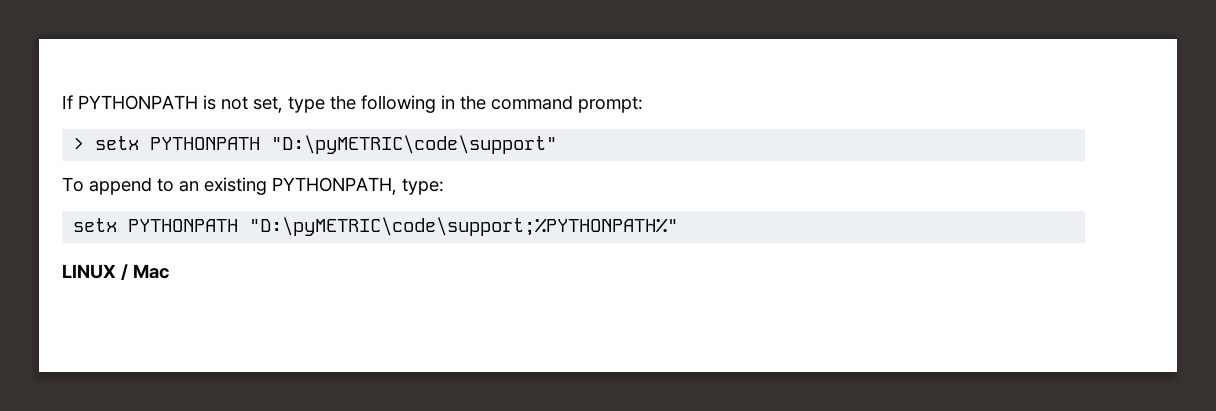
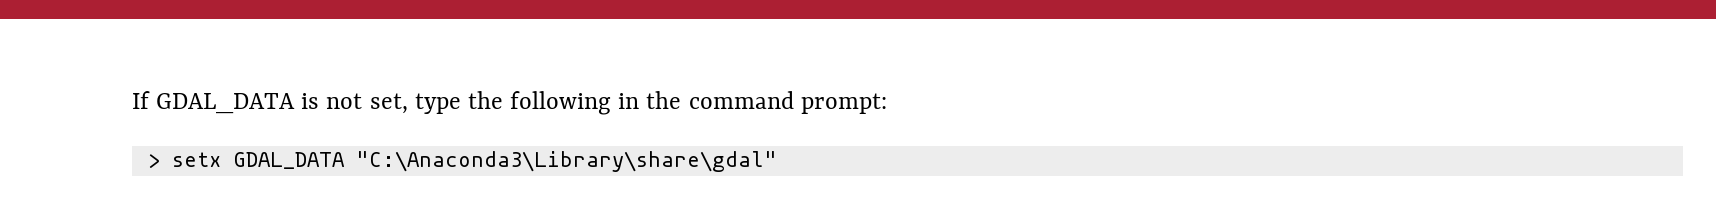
- If PYTHONPATH is not set, type the following in the command prompt:
+ If GDAL_DATA is not set, type the following in the command prompt:
- > setx PYTHONPATH "D:\pyMETRIC\code\support"
- To append to an existing PYTHONPATH, type:
- setx PYTHONPATH "D:\pyMETRIC\code\support;%PYTHONPATH%"
- LINUX / Mac
+ > setx GDAL_DATA "C:\Anaconda3\Library\share\gdal"

